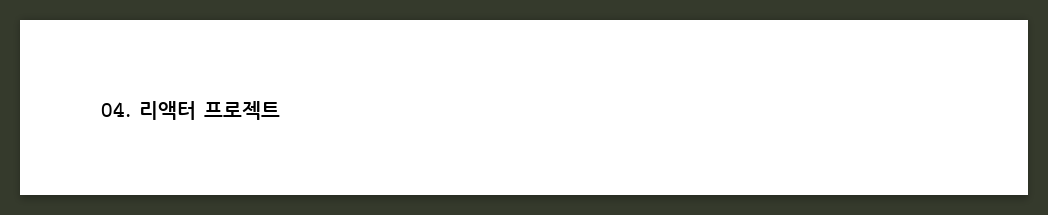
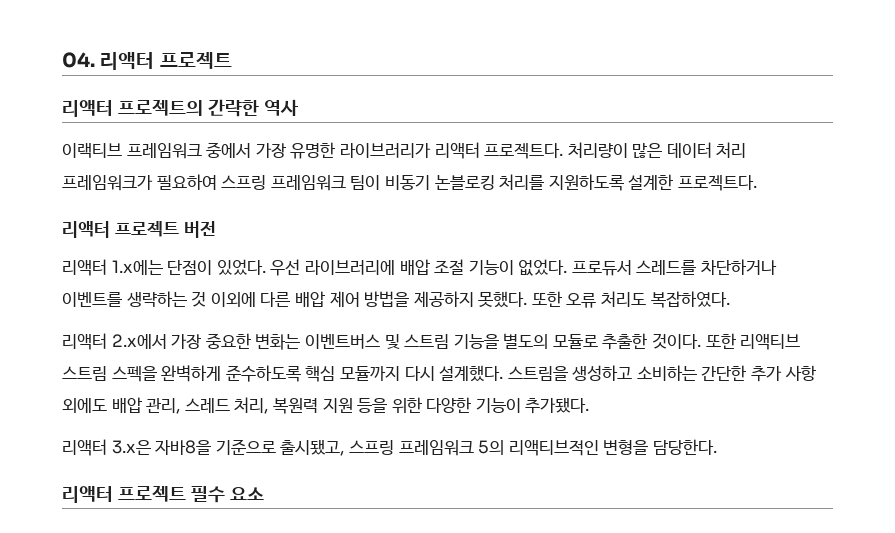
+ 리액터 프로젝트의 간략한 역사
+ 이랙티브 프레임워크 중에서 가장 유명한 라이브러리가 리액터 프로젝트다. 처리량이 많은 데이터 처리 프레임워크가 필요하여 스프링 프레임워크 팀이 비동기 논블로킹 처리를 지원하도록 설계한 프로젝트다.
+ 리액터 프로젝트 버전
+ 리액터 1.x에는 단점이 있었다. 우선 라이브러리에 배압 조절 기능이 없었다. 프로듀서 스레드를 차단하거나 이벤트를 생략하는 것 이외에 다른 배압 제어 방법을 제공하지 못했다. 또한 오류 처리도 복잡하였다.
+ 리액터 2.x에서 가장 중요한 변화는 이벤트버스 및 스트림 기능을 별도의 모듈로 추출한 것이다. 또한 리액티브 스트림 스펙을 완벽하게 준수하도록 핵심 모듈까지 다시 설계했다. 스트림을 생성하고 소비하는 간단한 추가 사항 외에도 배압 관리, 스레드 처리, 복원력 지원 등을 위한 다양한 기능이 추가됐다.
+ 리액터 3.x은 자바8을 기준으로 출시됐고, 스프링 프레임워크 5의 리액티브적인 변형을 담당한다.
+ 리액터 프로젝트 필수 요소

